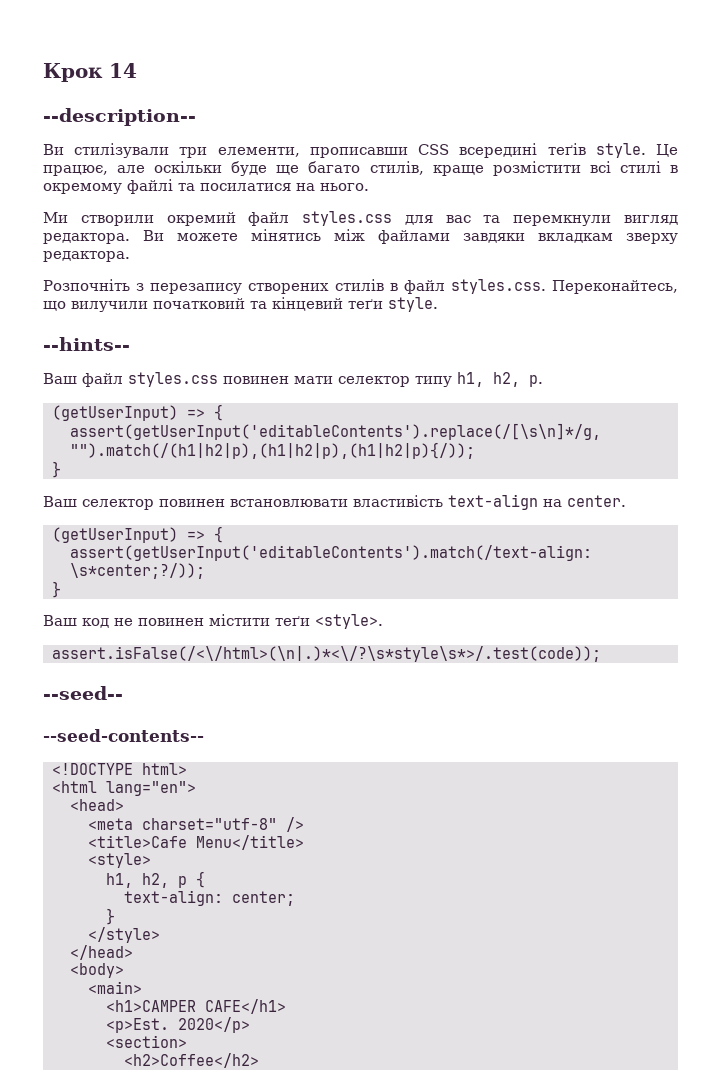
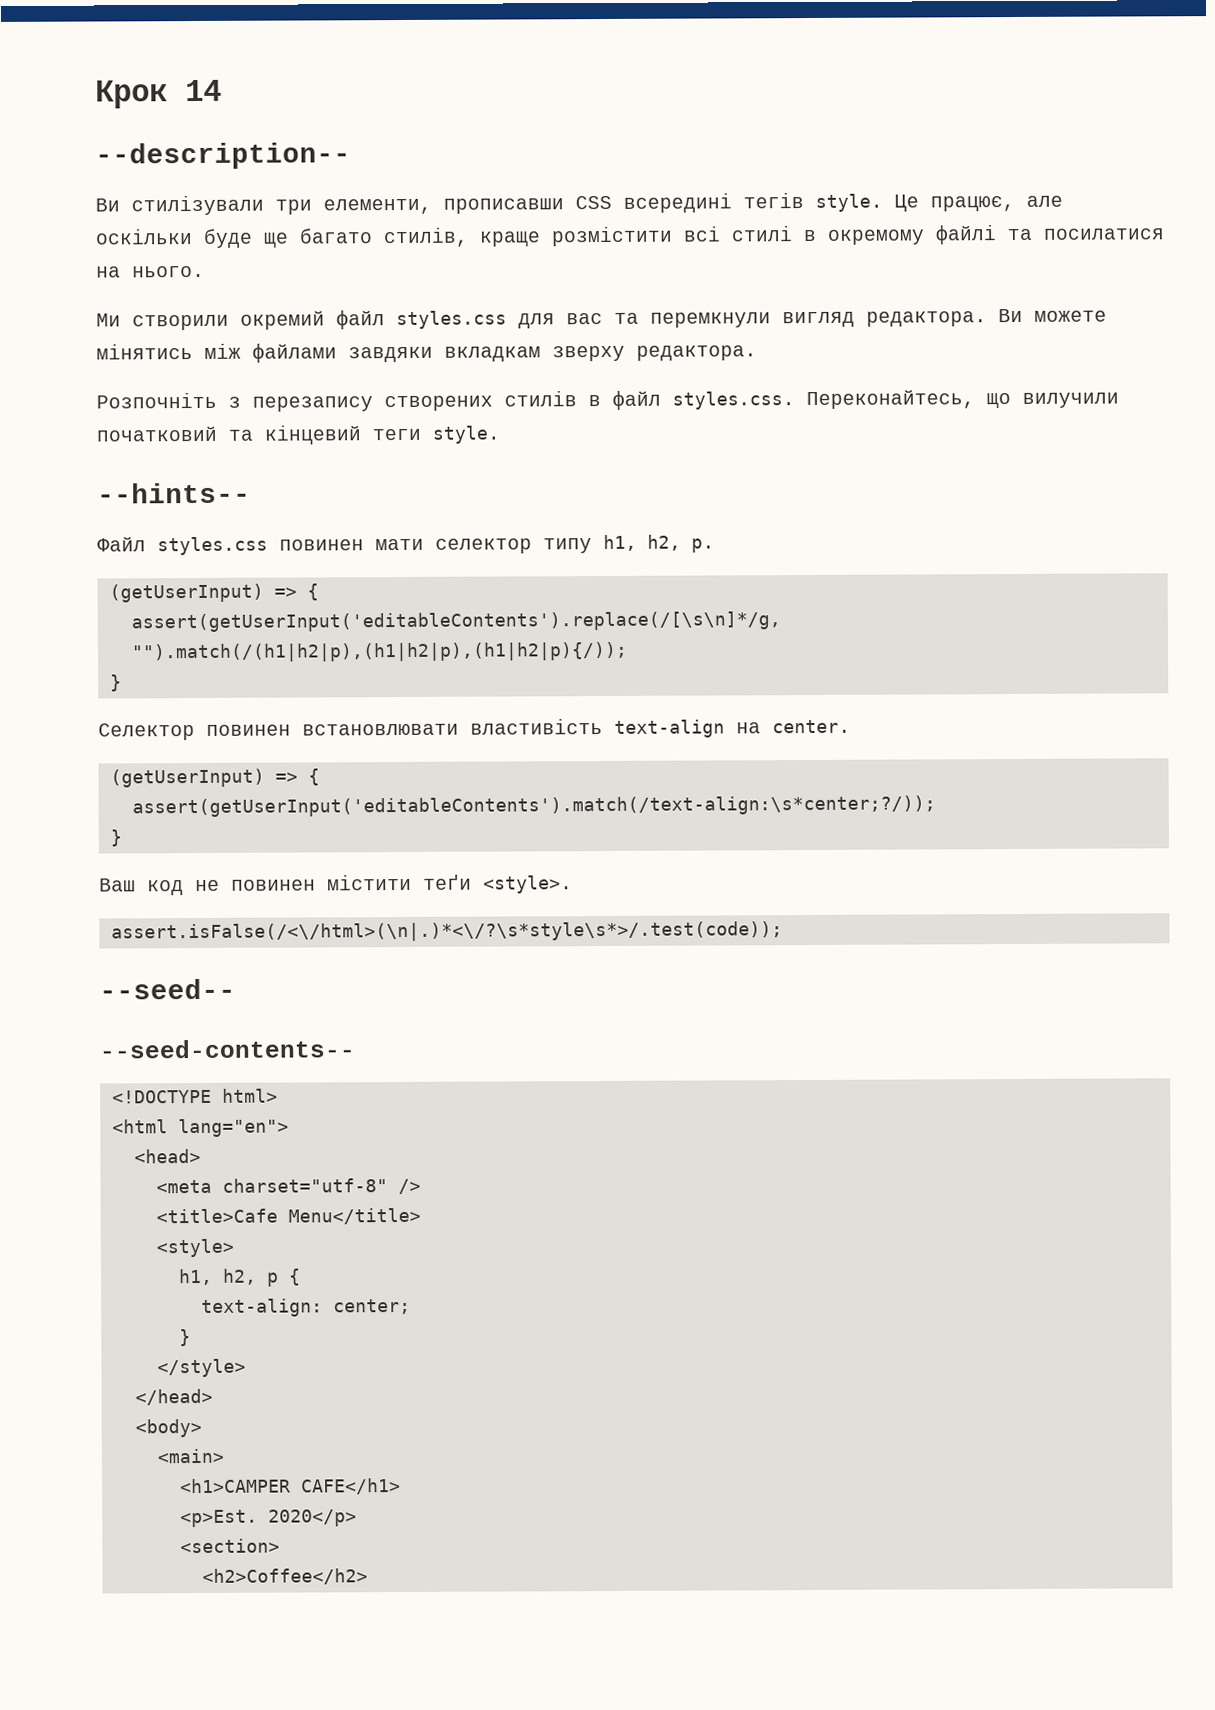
- Ви стилізували три елементи, прописавши CSS всередині теґів style.
+ Ви стилізували три елементи, прописавши CSS всередині тегів style.
- Розпочніть з перезапису створених стилів в файл styles.css. Переконайтесь, що вилучили початковий та кінцевий теґи style.
+ Розпочніть з перезапису створених стилів в файл styles.css. Переконайтесь, що вилучили початковий та кінцевий теги style.
- Ваш файл styles.css повинен мати селектор типу h1, h2, p.
+ Файл styles.css повинен мати селектор типу h1, h2, p.
- Ваш селектор повинен встановлювати властивість text-align на center.
+ Селектор повинен встановлювати властивість text-align на center.

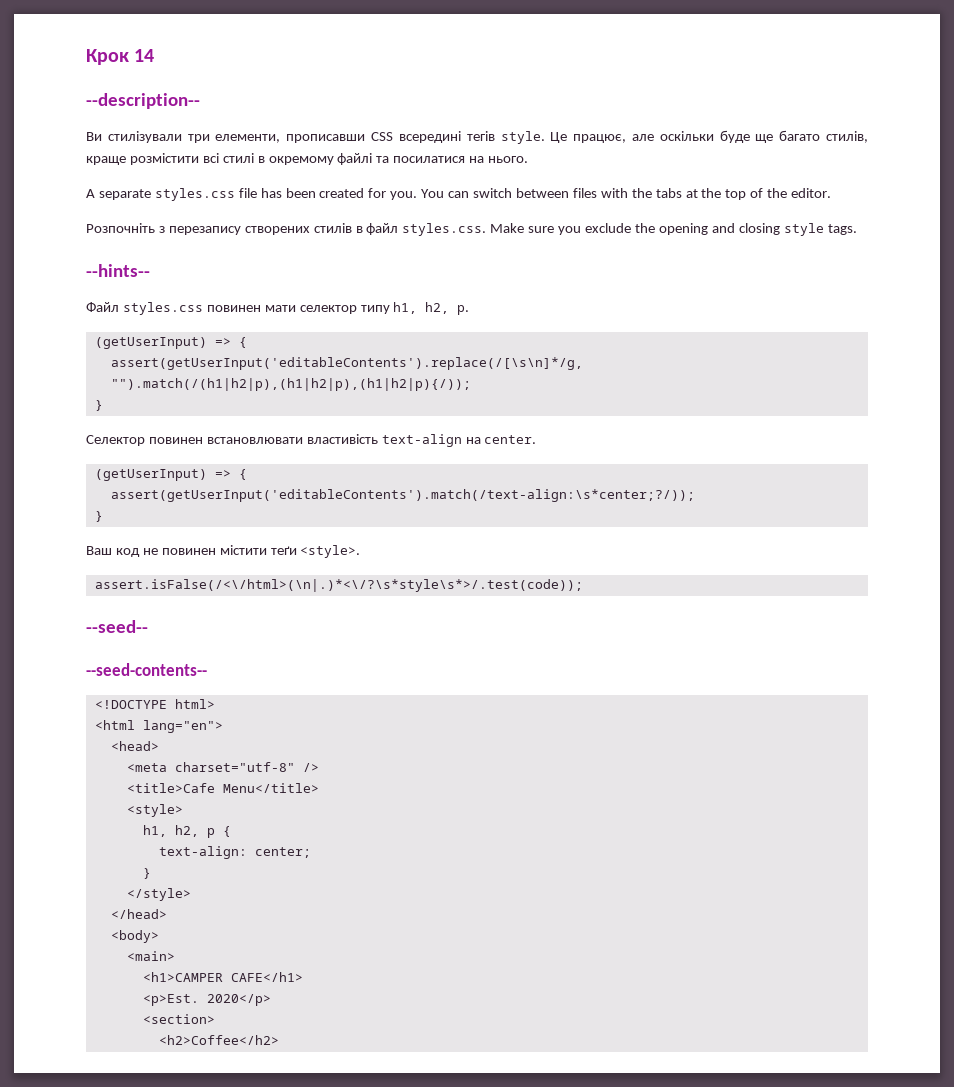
- Ми створили окремий файл styles.css для вас та перемкнули вигляд редактора. Ви можете мінятись між файлами завдяки вкладкам зверху редактора.
+ A separate styles.css file has been created for you. You can switch between files with the tabs at the top of the editor.
- Розпочніть з перезапису створених стилів в файл styles.css. Переконайтесь, що вилучили початковий та кінцевий теги style.
+ Розпочніть з перезапису створених стилів в файл styles.css. Make sure you exclude the opening and closing style tags.

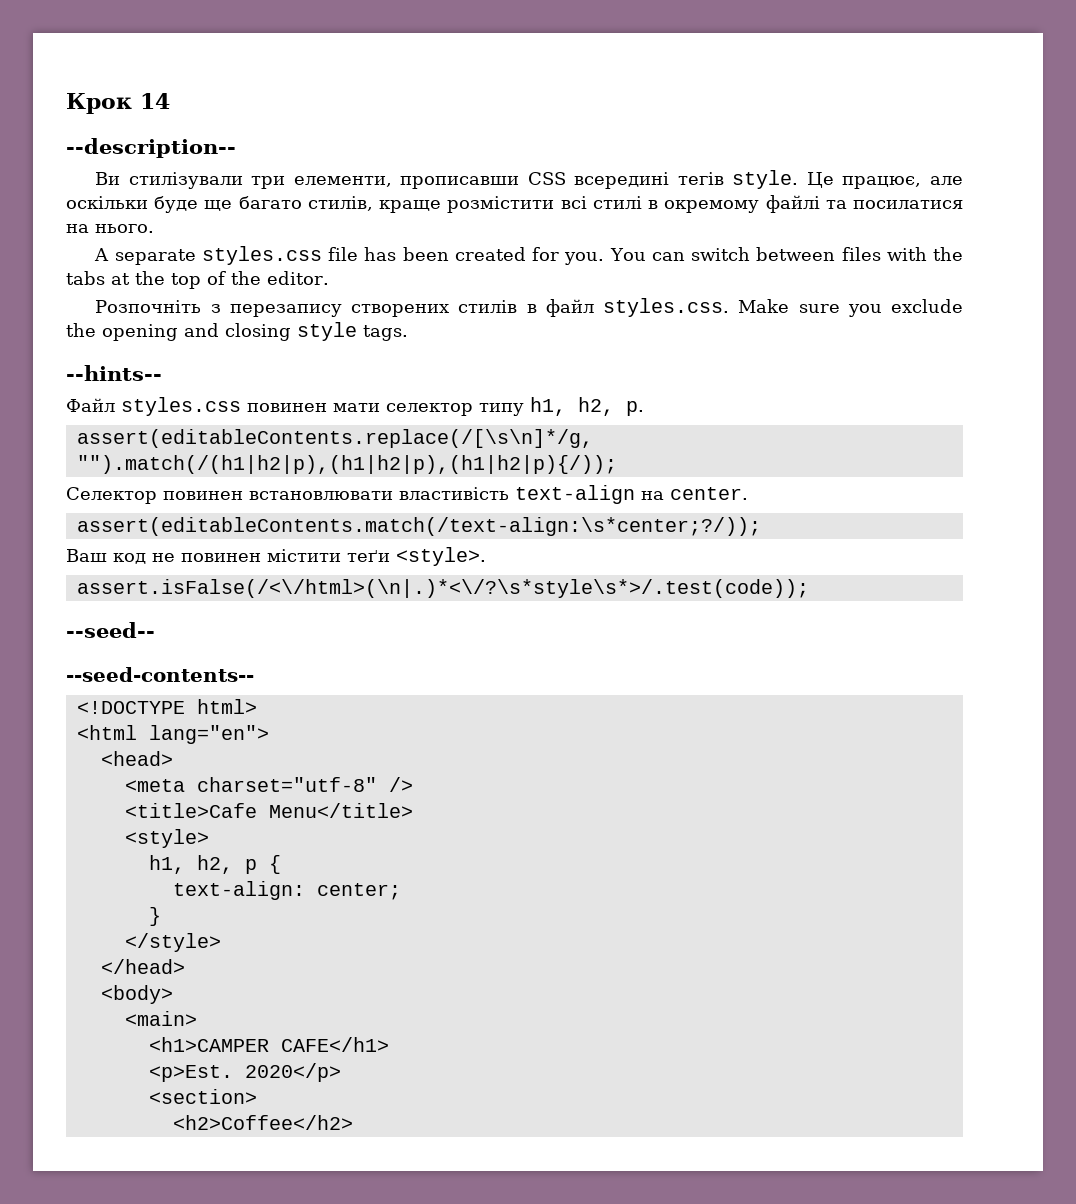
  Файл styles.css повинен мати селектор типу h1, h2, p.
- (getUserInput) => {
- assert(getUserInput('editableContents').replace(/[\s\n]*/g, "").match(/(h1|h2|p),(h1|h2|p),(h1|h2|p){/));
- }
+ assert(editableContents.replace(/[\s\n]*/g, "").match(/(h1|h2|p),(h1|h2|p),(h1|h2|p){/));
  Селектор повинен встановлювати властивість text-align на center.
- (getUserInput) => {
- assert(getUserInput('editableContents').match(/text-align:\s*center;?/));
- }
+ assert(editableContents.match(/text-align:\s*center;?/));

